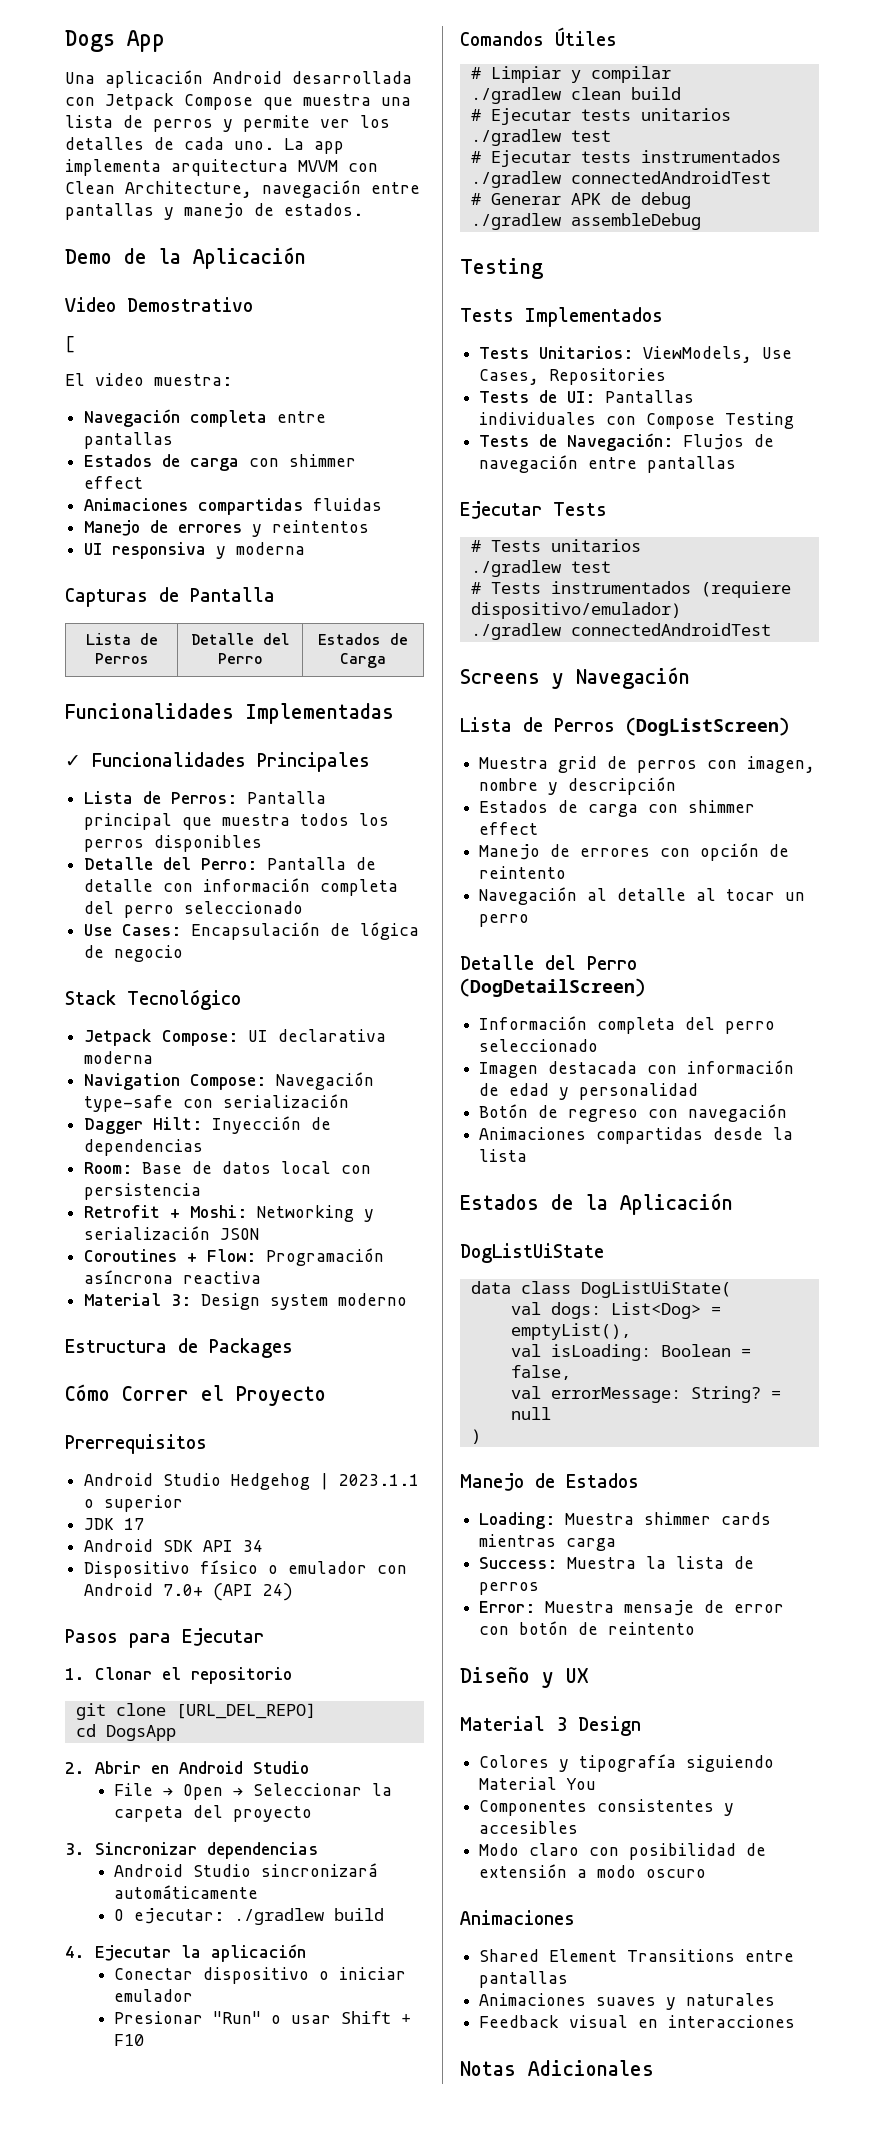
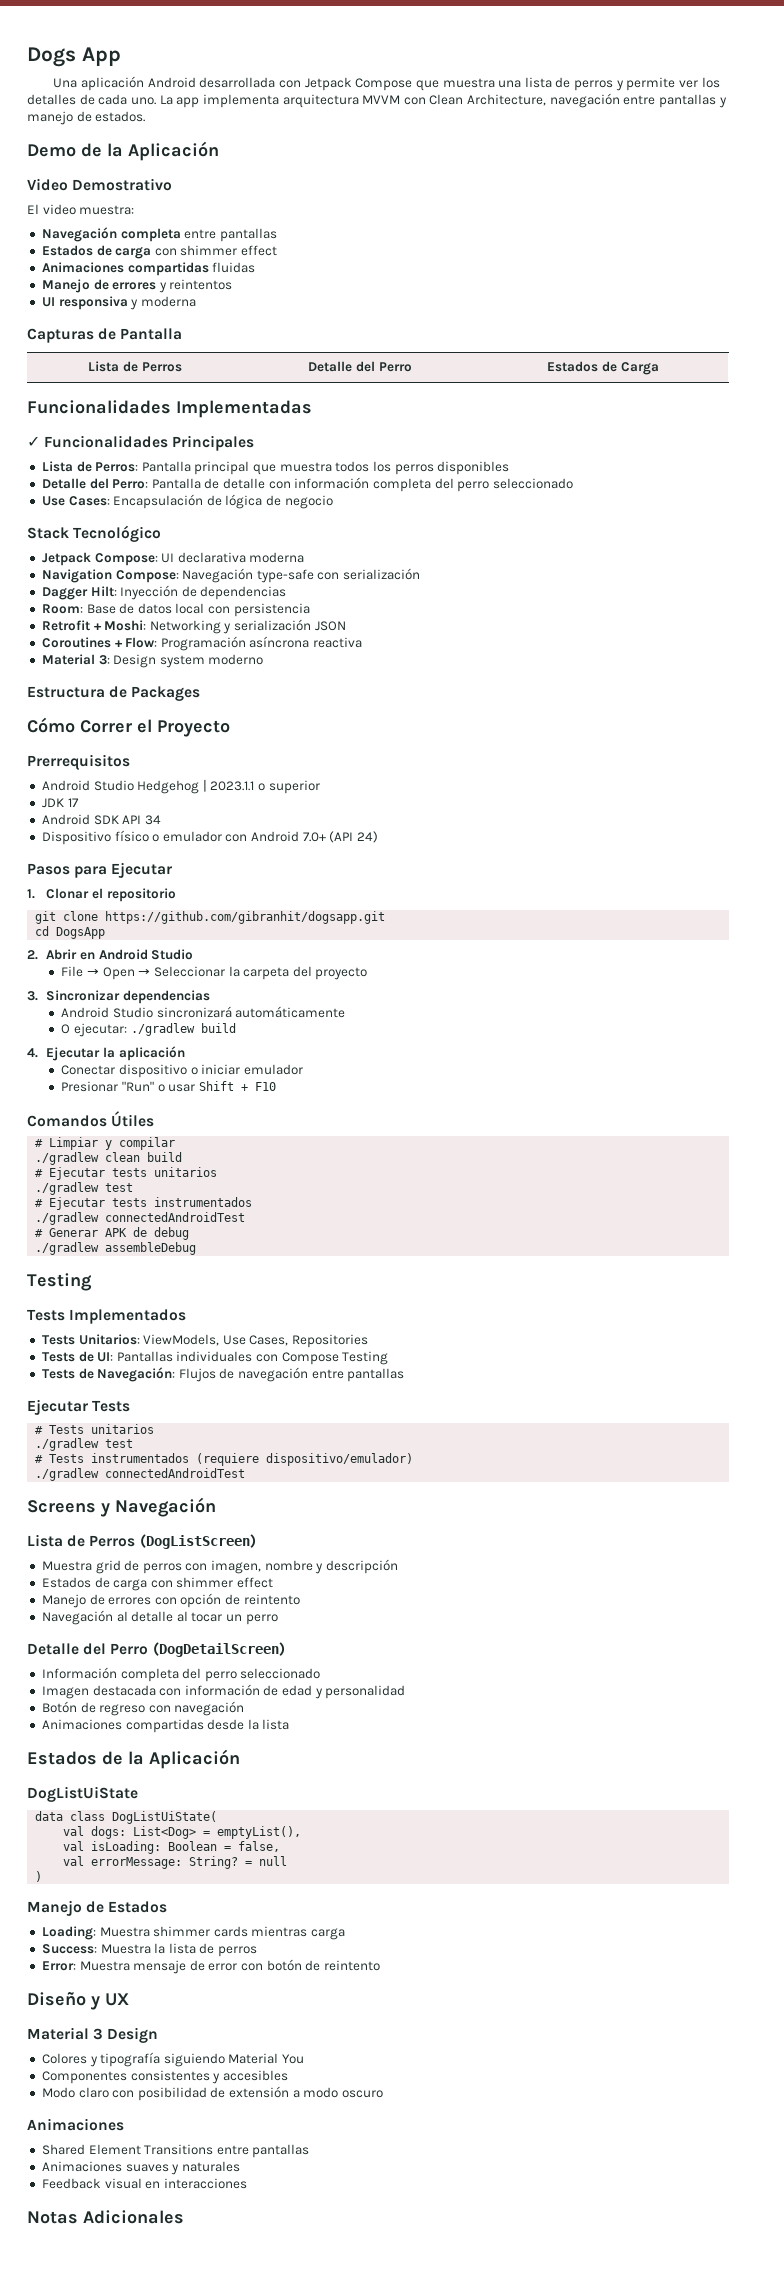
- [
- git clone [URL_DEL_REPO]
+ git clone https://github.com/gibranhit/dogsapp.git

